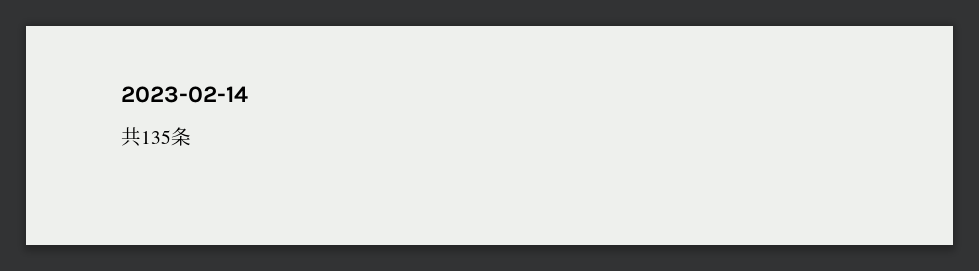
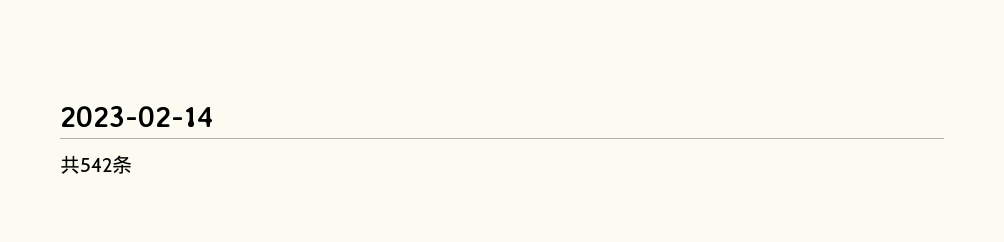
- 共135条
+ 共542条

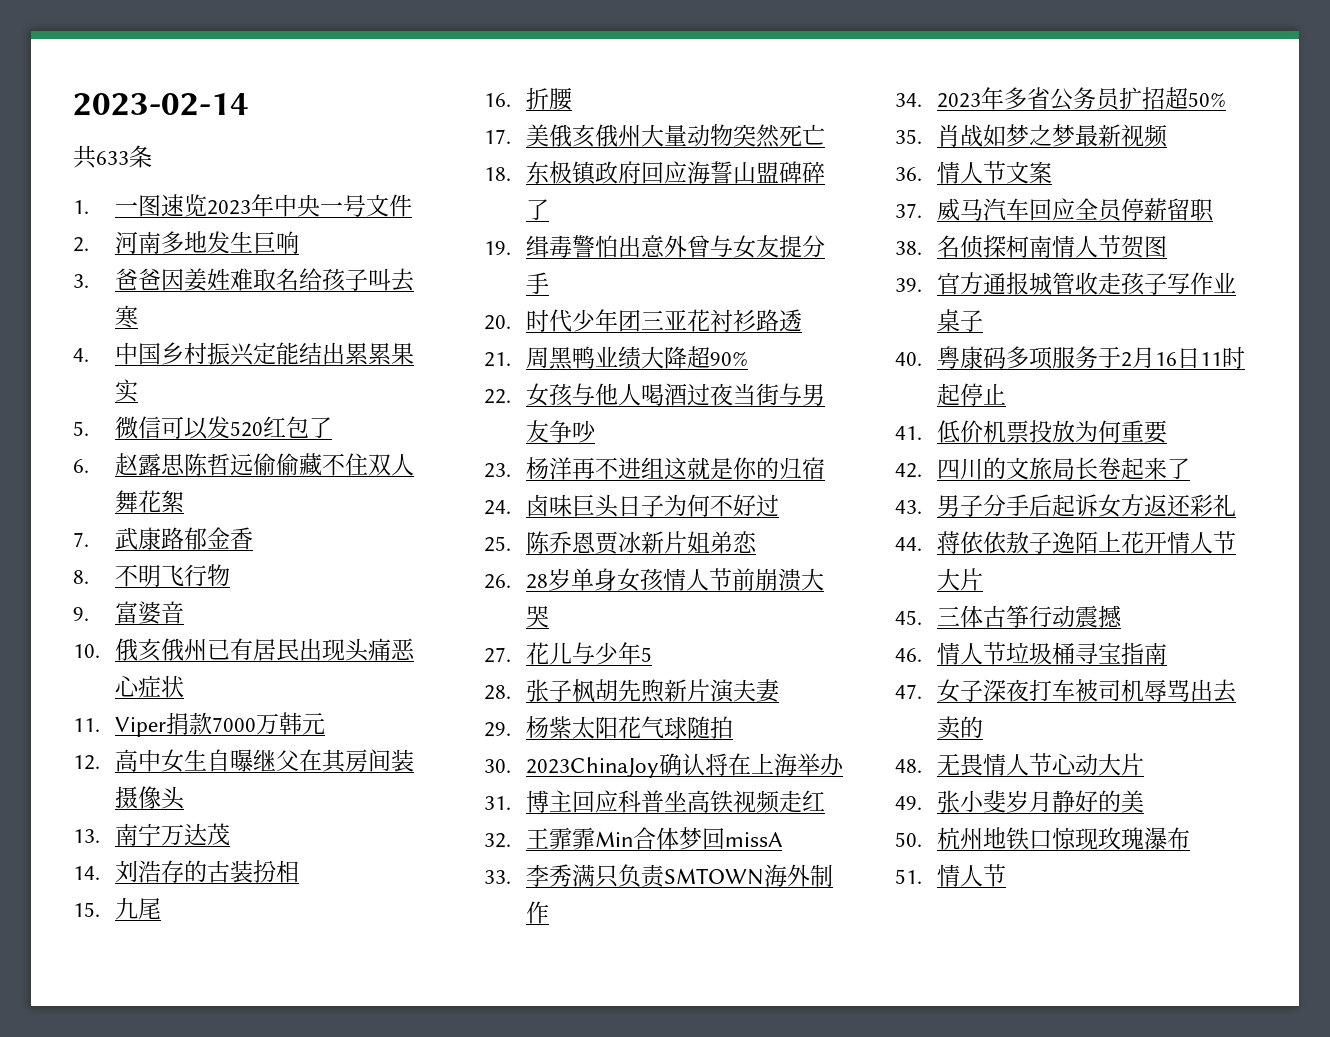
- 共542条
+ 共633条
+ 1.一图速览2023年中央一号文件
+ 2.河南多地发生巨响
+ 3.爸爸因姜姓难取名给孩子叫去寒
+ 4.中国乡村振兴定能结出累累果实
+ 5.微信可以发520红包了
+ 6.赵露思陈哲远偷偷藏不住双人舞花絮
+ 7.武康路郁金香
+ 8.不明飞行物
+ 9.富婆音
+ 10.俄亥俄州已有居民出现头痛恶心症状
+ 11. Viper捐款7000万韩元
+ 12.高中女生自曝继父在其房间装摄像头
+ 13.南宁万达茂
+ 14.刘浩存的古装扮相
+ 15.九尾
+ 16.折腰
+ 17.美俄亥俄州大量动物突然死亡
+ 18.东极镇政府回应海誓山盟碑碎了
+ 19.缉毒警怕出意外曾与女友提分手
+ 20.时代少年团三亚花衬衫路透
+ 21.周黑鸭业绩大降超90%
+ 22.女孩与他人喝酒过夜当街与男友争吵
+ 23.杨洋再不进组这就是你的归宿
+ 24.卤味巨头日子为何不好过
+ 25.陈乔恩贾冰新片姐弟恋
+ 26. 28岁单身女孩情人节前崩溃大哭
+ 27.花儿与少年5
+ 28.张子枫胡先煦新片演夫妻
+ 29.杨紫太阳花气球随拍
+ 30. 2023ChinaJoy确认将在上海举办
+ 31.博主回应科普坐高铁视频走红
+ 32.王霏霏Min合体梦回missA
+ 33.李秀满只负责SMTOWN海外制作
+ 34. 2023年多省公务员扩招超50%
+ 35.肖战如梦之梦最新视频
+ 36.情人节文案
+ 37.威马汽车回应全员停薪留职
+ 38.名侦探柯南情人节贺图
+ 39.官方通报城管收走孩子写作业桌子
+ 40.粤康码多项服务于2月16日11时起停止
+ 41.低价机票投放为何重要
+ 42.四川的文旅局长卷起来了
+ 43.男子分手后起诉女方返还彩礼
+ 44.蒋依依敖子逸陌上花开情人节大片
+ 45.三体古筝行动震撼
+ 46.情人节垃圾桶寻宝指南
+ 47.女子深夜打车被司机辱骂出去卖的
+ 48.无畏情人节心动大片
+ 49.张小斐岁月静好的美
+ 50.杭州地铁口惊现玫瑰瀑布
+ 51.情人节

